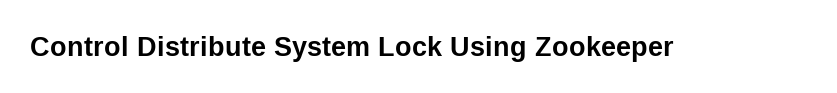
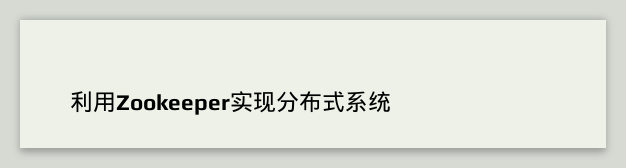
- Control Distribute System Lock Using Zookeeper
+ 利用Zookeeper实现分布式系统

